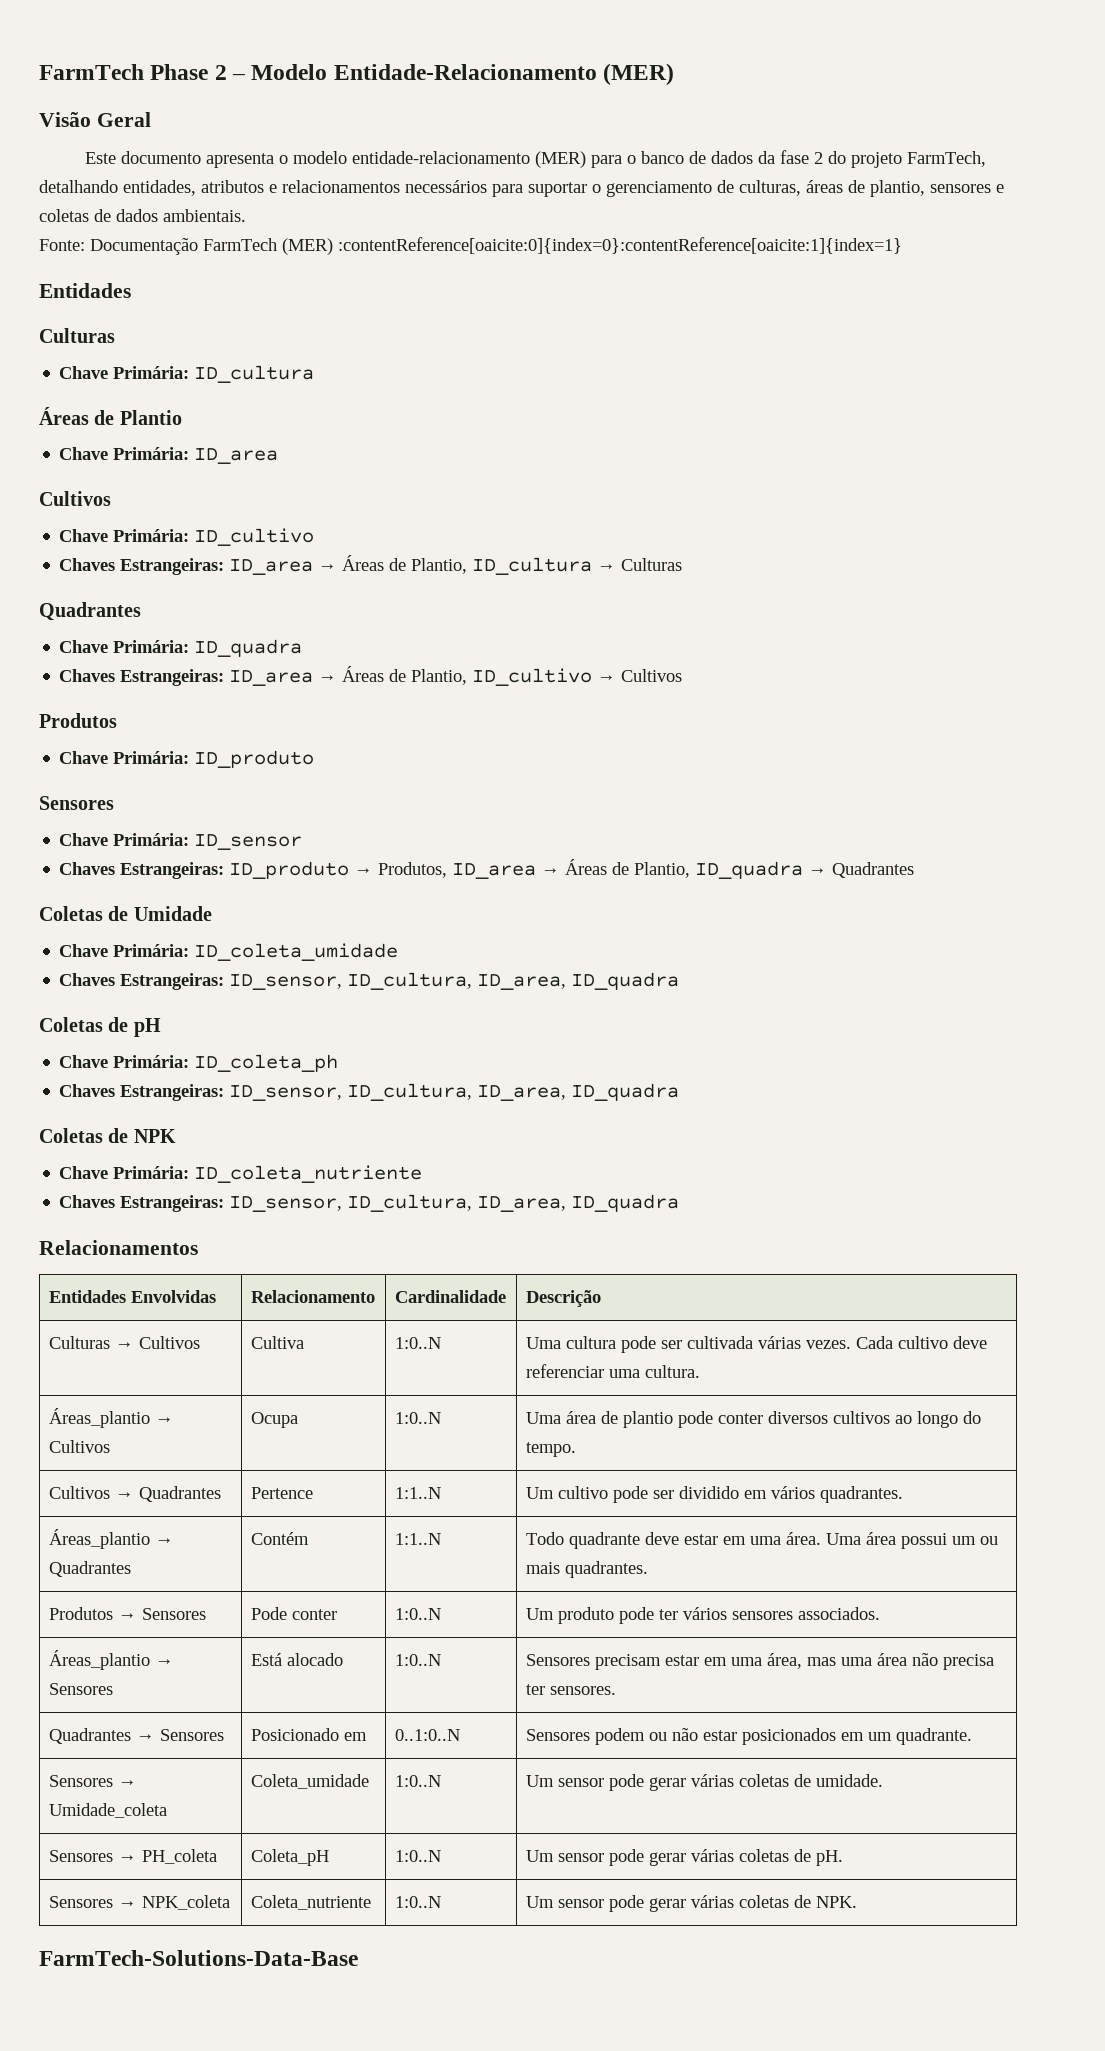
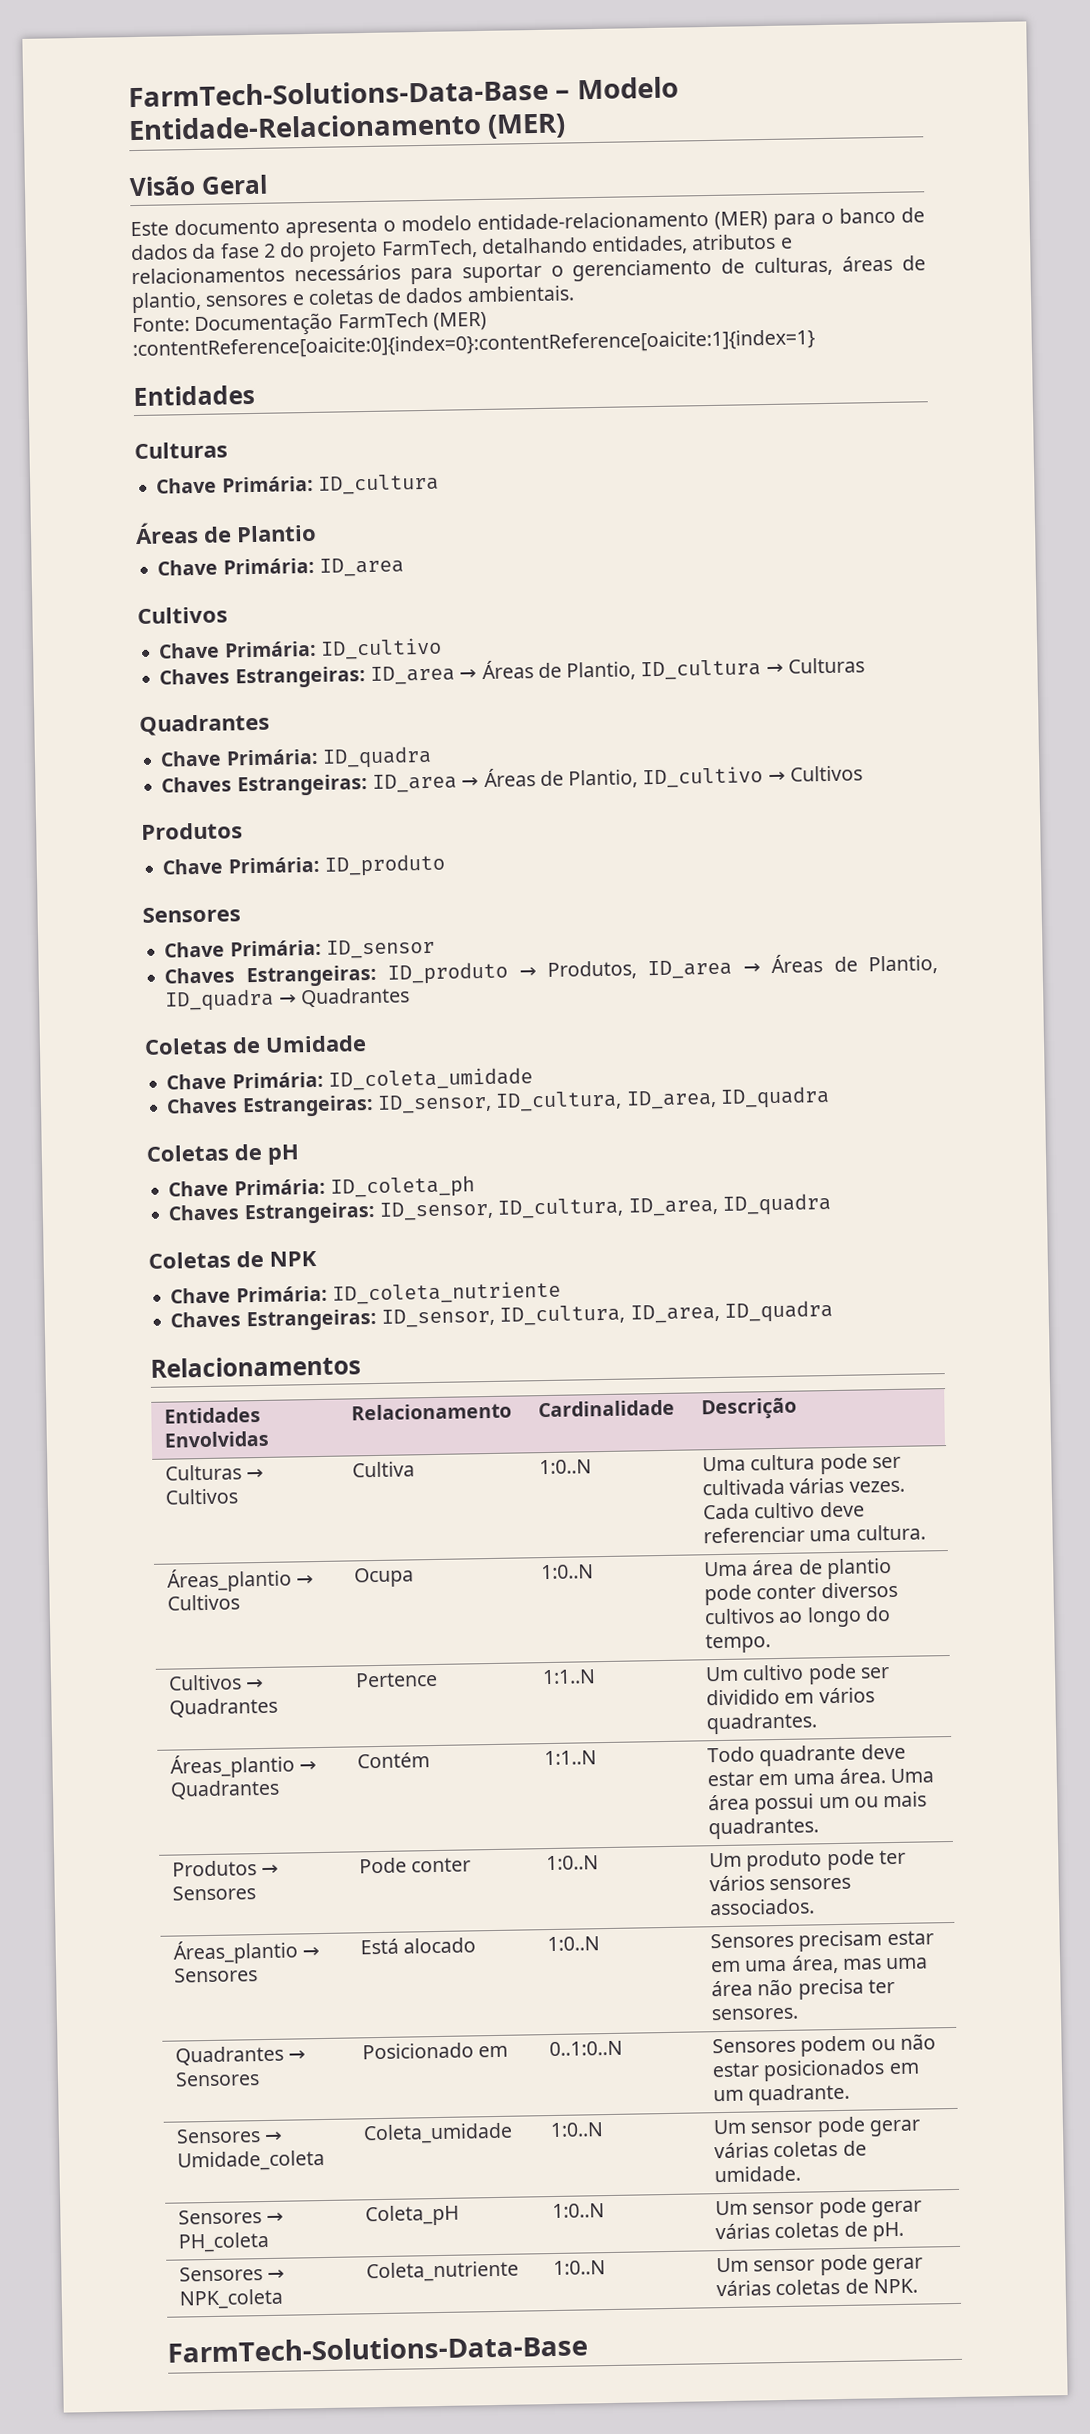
- FarmTech Phase 2 – Modelo Entidade-Relacionamento (MER)
+ FarmTech-Solutions-Data-Base – Modelo Entidade-Relacionamento (MER)

